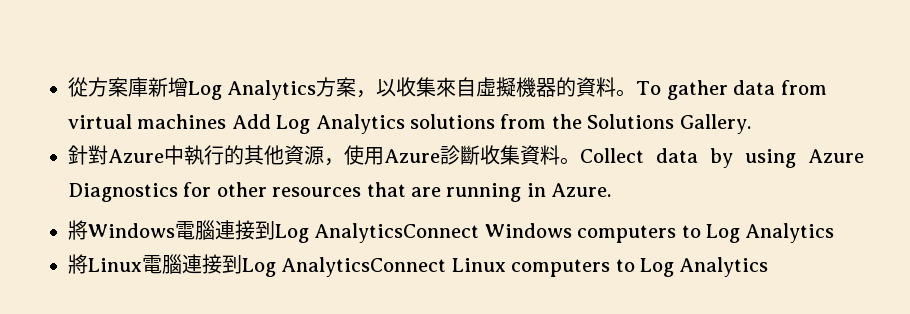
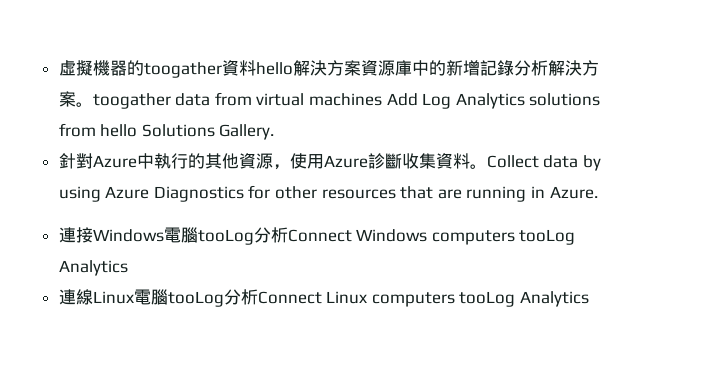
- 從方案庫新增Log Analytics方案，以收集來自虛擬機器的資料。To gather data from virtual machines Add Log Analytics solutions from the Solutions Gallery.
+ 虛擬機器的toogather資料hello解決方案資源庫中的新增記錄分析解決方案。toogather data from virtual machines Add Log Analytics solutions from hello Solutions Gallery.
- 將Windows電腦連接到Log AnalyticsConnect Windows computers to Log Analytics
+ 連接Windows電腦tooLog分析Connect Windows computers tooLog Analytics
- 將Linux電腦連接到Log AnalyticsConnect Linux computers to Log Analytics
+ 連線Linux電腦tooLog分析Connect Linux computers tooLog Analytics

